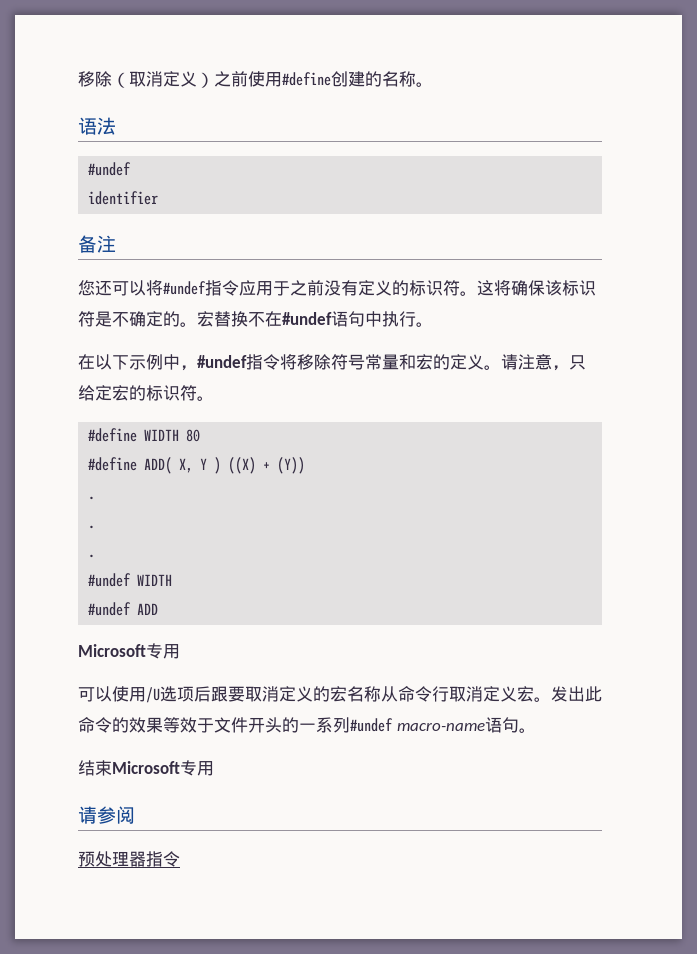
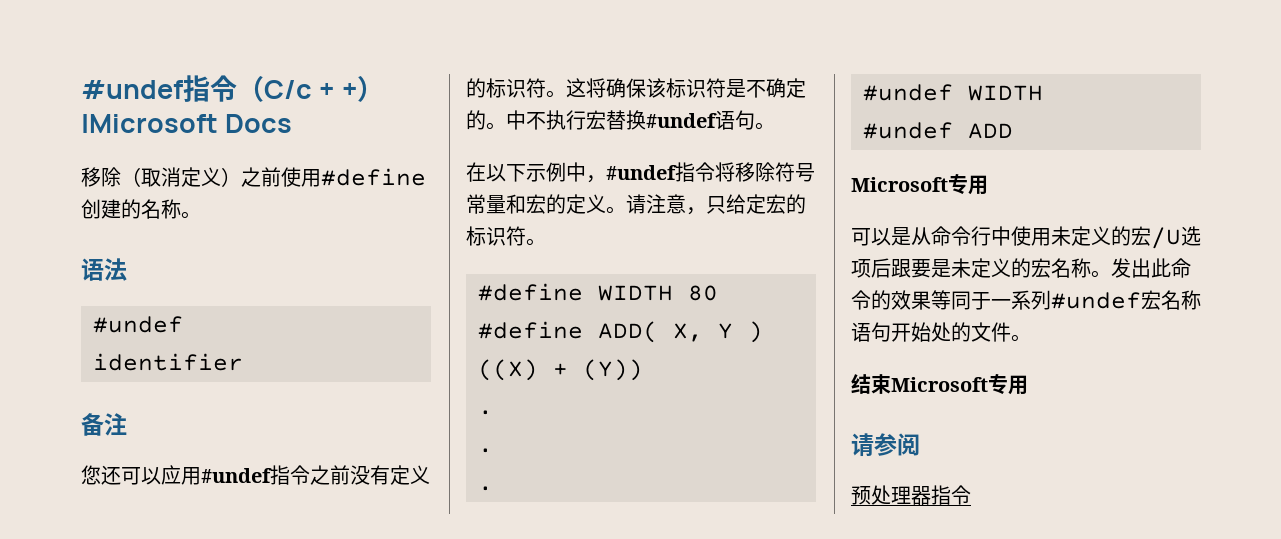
+ #undef指令（C/c + +）|Microsoft Docs
- 您还可以将#undef指令应用于之前没有定义的标识符。
+ 您还可以应用#undef指令之前没有定义的标识符。
- 宏替换不在#undef语句中执行。
+ 中不执行宏替换#undef语句。
- 可以使用/U选项后跟要取消定义的宏名称从命令行取消定义宏。
+ 可以是从命令行中使用未定义的宏/U选项后跟要是未定义的宏名称。
- 发出此命令的效果等效于文件开头的一系列#undef macro-name语句。
+ 发出此命令的效果等同于一系列#undef宏名称语句开始处的文件。

